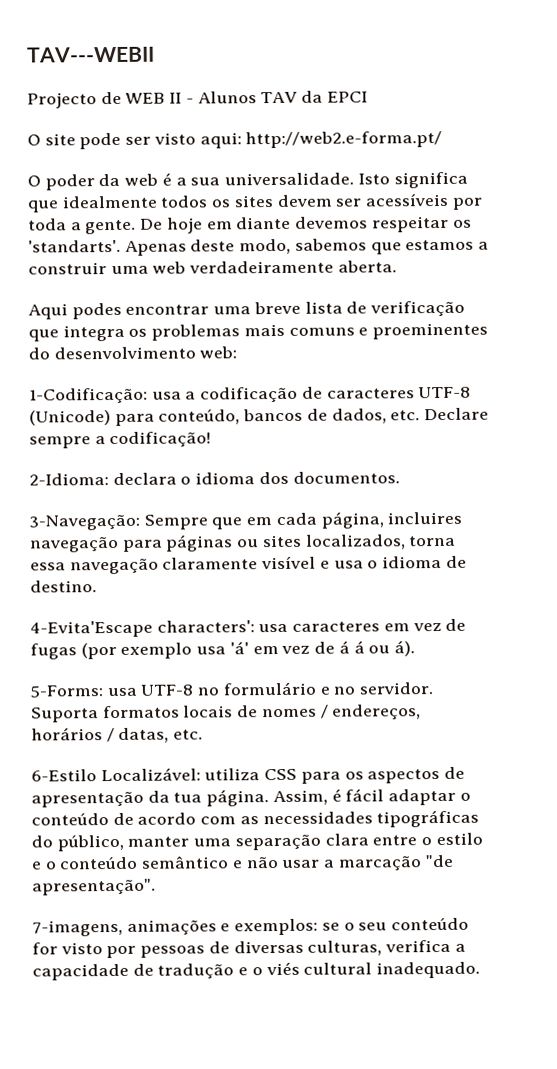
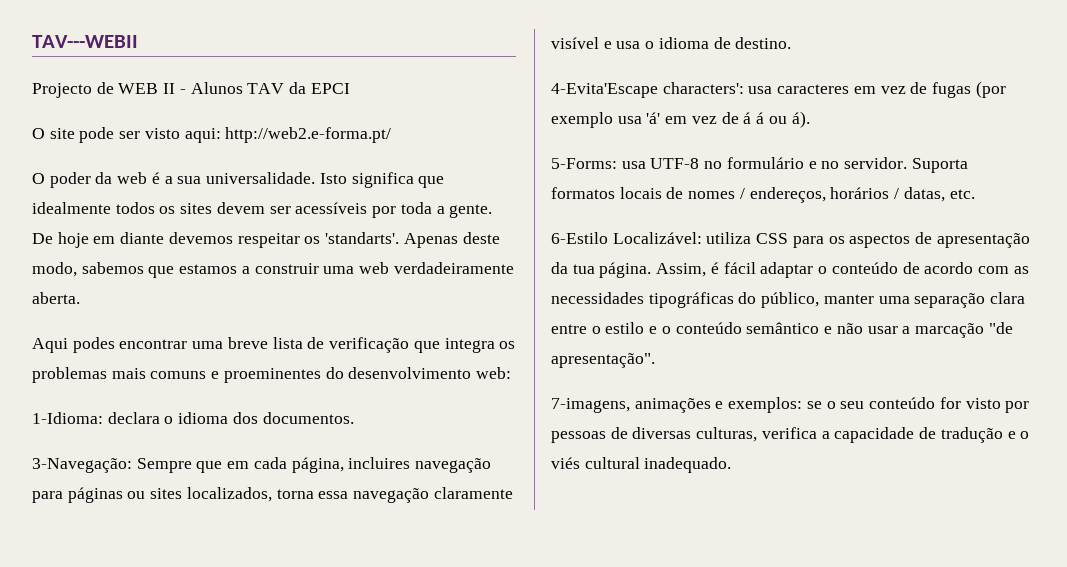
- 1-Codificação: usa a codificação de caracteres UTF-8 (Unicode) para conteúdo, bancos de dados, etc. Declare sempre a codificação!
- 2-Idioma: declara o idioma dos documentos.
+ 1-Idioma: declara o idioma dos documentos.

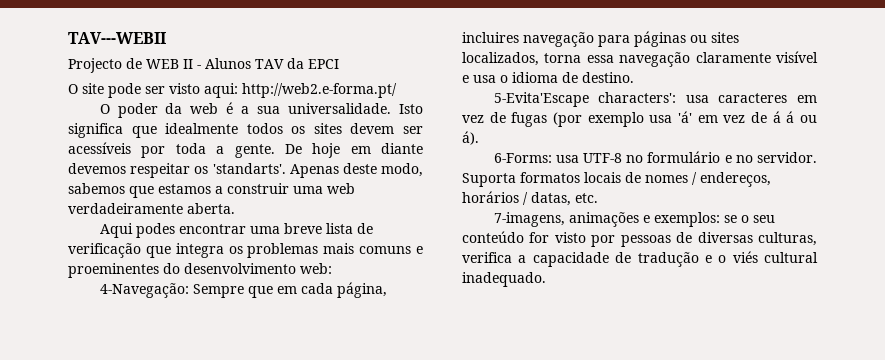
- 1-Idioma: declara o idioma dos documentos.
- 3-Navegação: Sempre que em cada página, incluires navegação para páginas ou sites localizados, torna essa navegação claramente visível e usa o idioma de destino.
+ 4-Navegação: Sempre que em cada página, incluires navegação para páginas ou sites localizados, torna essa navegação claramente visível e usa o idioma de destino.
- 4-Evita'Escape characters': usa caracteres em vez de fugas (por exemplo usa 'á' em vez de á á ou á).
+ 5-Evita'Escape characters': usa caracteres em vez de fugas (por exemplo usa 'á' em vez de á á ou á).
- 5-Forms: usa UTF-8 no formulário e no servidor.
+ 6-Forms: usa UTF-8 no formulário e no servidor.
- 6-Estilo Localizável: utiliza CSS para os aspectos de apresentação da tua página. Assim, é fácil adaptar o conteúdo de acordo com as necessidades tipográficas do público, manter uma separação clara entre o estilo e o conteúdo semântico e não usar a marcação "de apresentação".

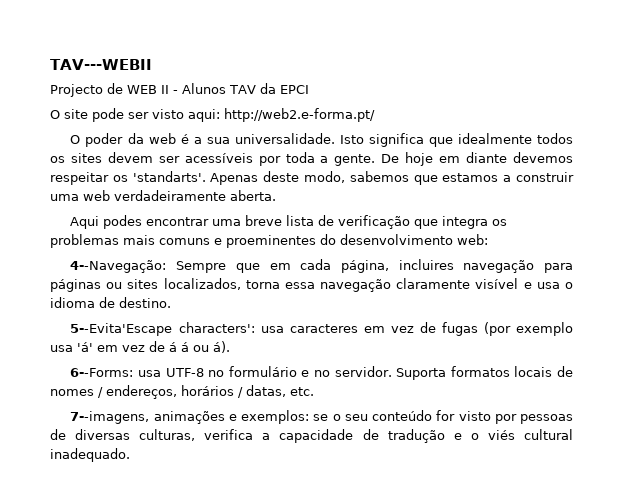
- 4-Navegação: Sempre que em cada página, incluires navegação para páginas ou sites localizados, torna essa navegação claramente visível e usa o idioma de destino.
+ 4--Navegação: Sempre que em cada página, incluires navegação para páginas ou sites localizados, torna essa navegação claramente visível e usa o idioma de destino.
- 5-Evita'Escape characters': usa caracteres em vez de fugas (por exemplo usa 'á' em vez de á á ou á).
+ 5--Evita'Escape characters': usa caracteres em vez de fugas (por exemplo usa 'á' em vez de á á ou á).
- 6-Forms: usa UTF-8 no formulário e no servidor.
+ 6--Forms: usa UTF-8 no formulário e no servidor.
- 7-imagens, animações e exemplos: se o seu conteúdo for visto por pessoas de diversas culturas, verifica a capacidade de tradução e o viés cultural inadequado.
+ 7--imagens, animações e exemplos: se o seu conteúdo for visto por pessoas de diversas culturas, verifica a capacidade de tradução e o viés cultural inadequado.

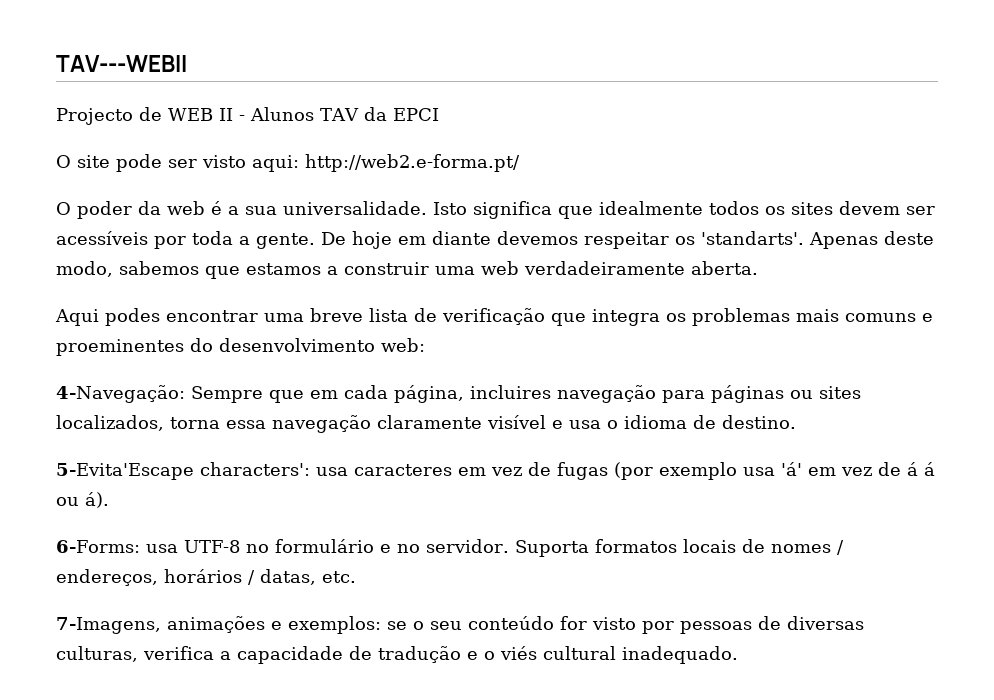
- 4--Navegação: Sempre que em cada página, incluires navegação para páginas ou sites localizados, torna essa navegação claramente visível e usa o idioma de destino.
+ 4-Navegação: Sempre que em cada página, incluires navegação para páginas ou sites localizados, torna essa navegação claramente visível e usa o idioma de destino.
- 5--Evita'Escape characters': usa caracteres em vez de fugas (por exemplo usa 'á' em vez de á á ou á).
+ 5-Evita'Escape characters': usa caracteres em vez de fugas (por exemplo usa 'á' em vez de á á ou á).
- 6--Forms: usa UTF-8 no formulário e no servidor.
+ 6-Forms: usa UTF-8 no formulário e no servidor.
- 7--imagens, animações e exemplos: se o seu conteúdo for visto por pessoas de diversas culturas, verifica a capacidade de tradução e o viés cultural inadequado.
+ 7-Imagens, animações e exemplos: se o seu conteúdo for visto por pessoas de diversas culturas, verifica a capacidade de tradução e o viés cultural inadequado.

